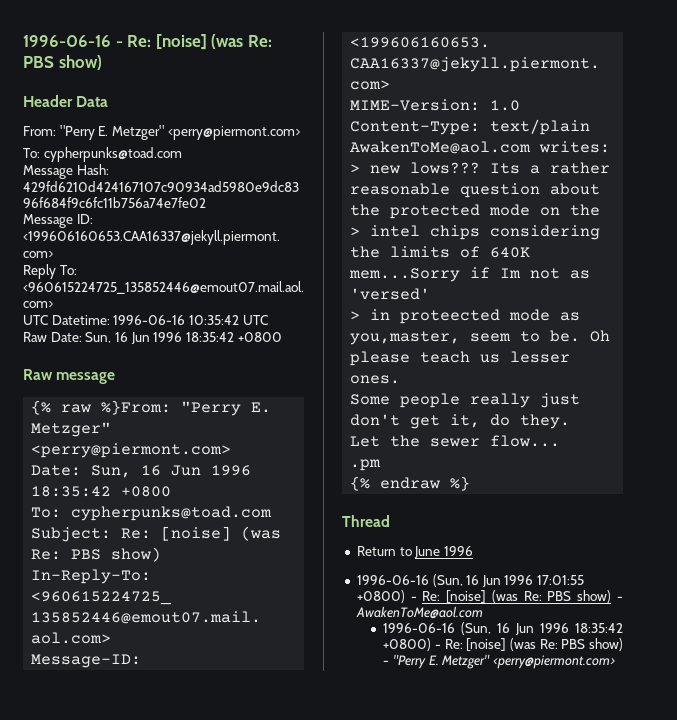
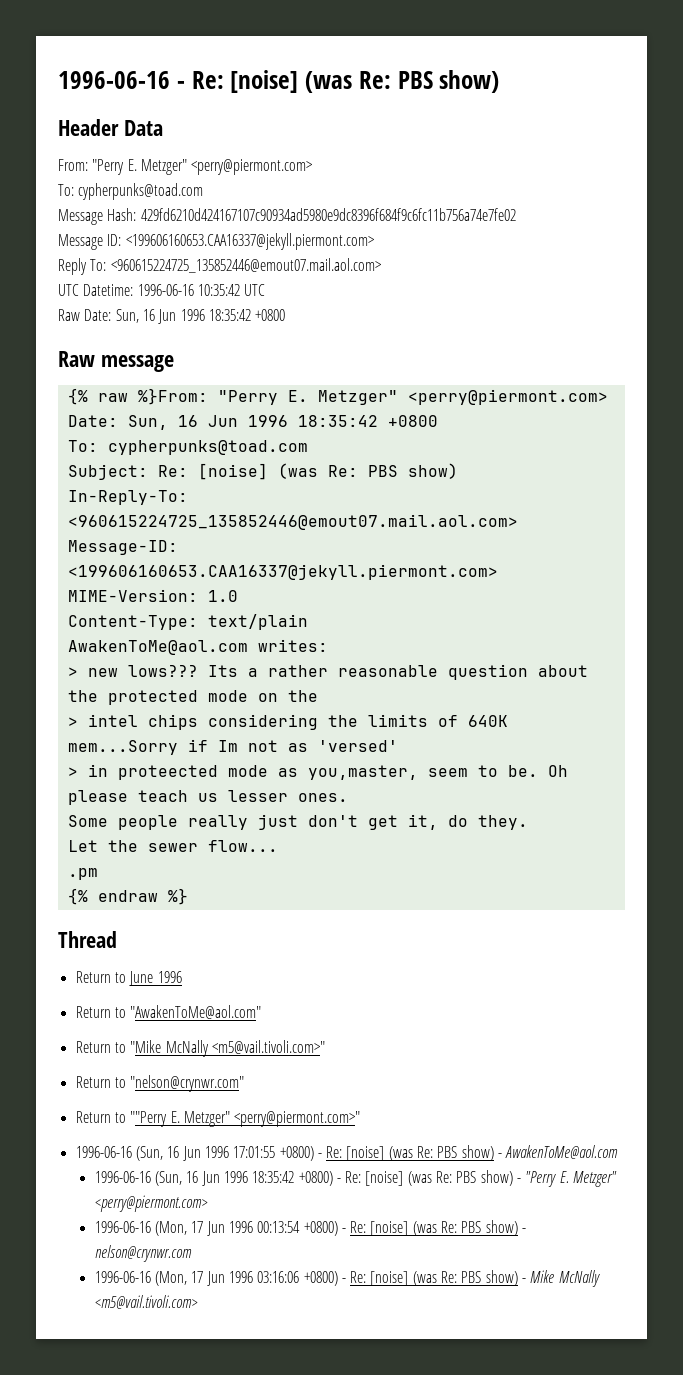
+ Return to "AwakenToMe@aol.com"
+ Return to "Mike McNally <m5@vail.tivoli.com>"
+ Return to "nelson@crynwr.com"
+ Return to ""Perry E. Metzger" <perry@piermont.com>"
+ 1996-06-16 (Mon, 17 Jun 1996 00:13:54 +0800) - Re: [noise] (was Re: PBS show) - nelson@crynwr.com
+ 1996-06-16 (Mon, 17 Jun 1996 03:16:06 +0800) - Re: [noise] (was Re: PBS show) - Mike McNally <m5@vail.tivoli.com>

